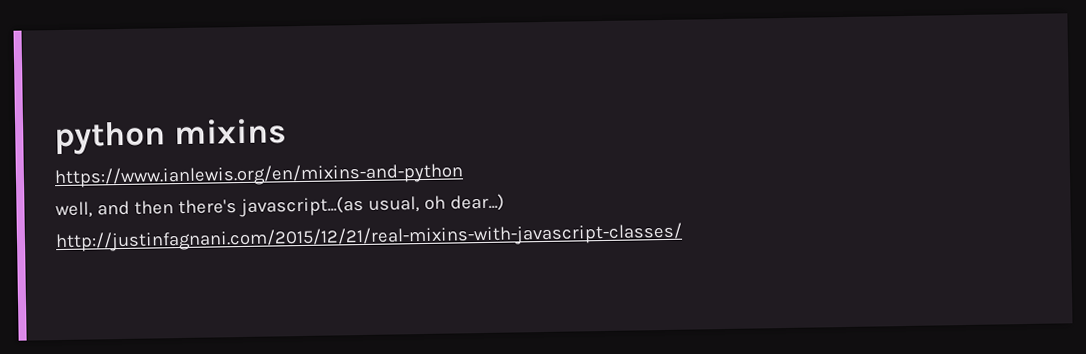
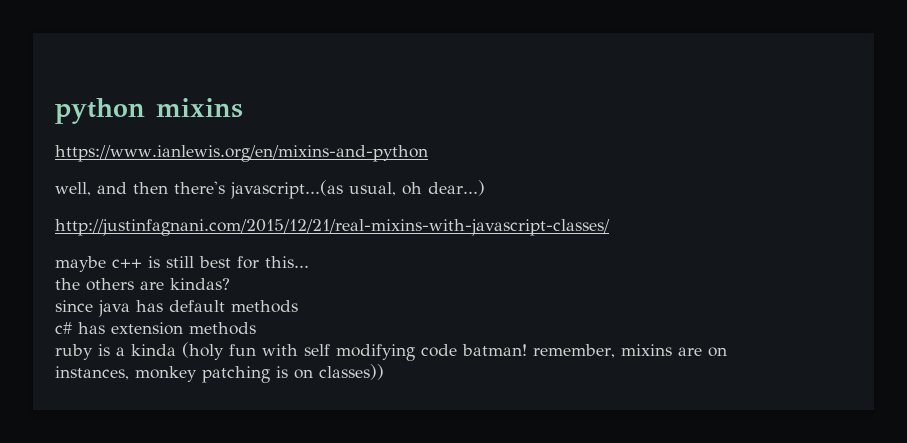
+ maybe c++ is still best for this...
+ the others are kindas?
+ since java has default methods
+ c# has extension methods
+ ruby is a kinda (holy fun with self modifying code batman! remember, mixins are on instances, monkey patching is on classes))

